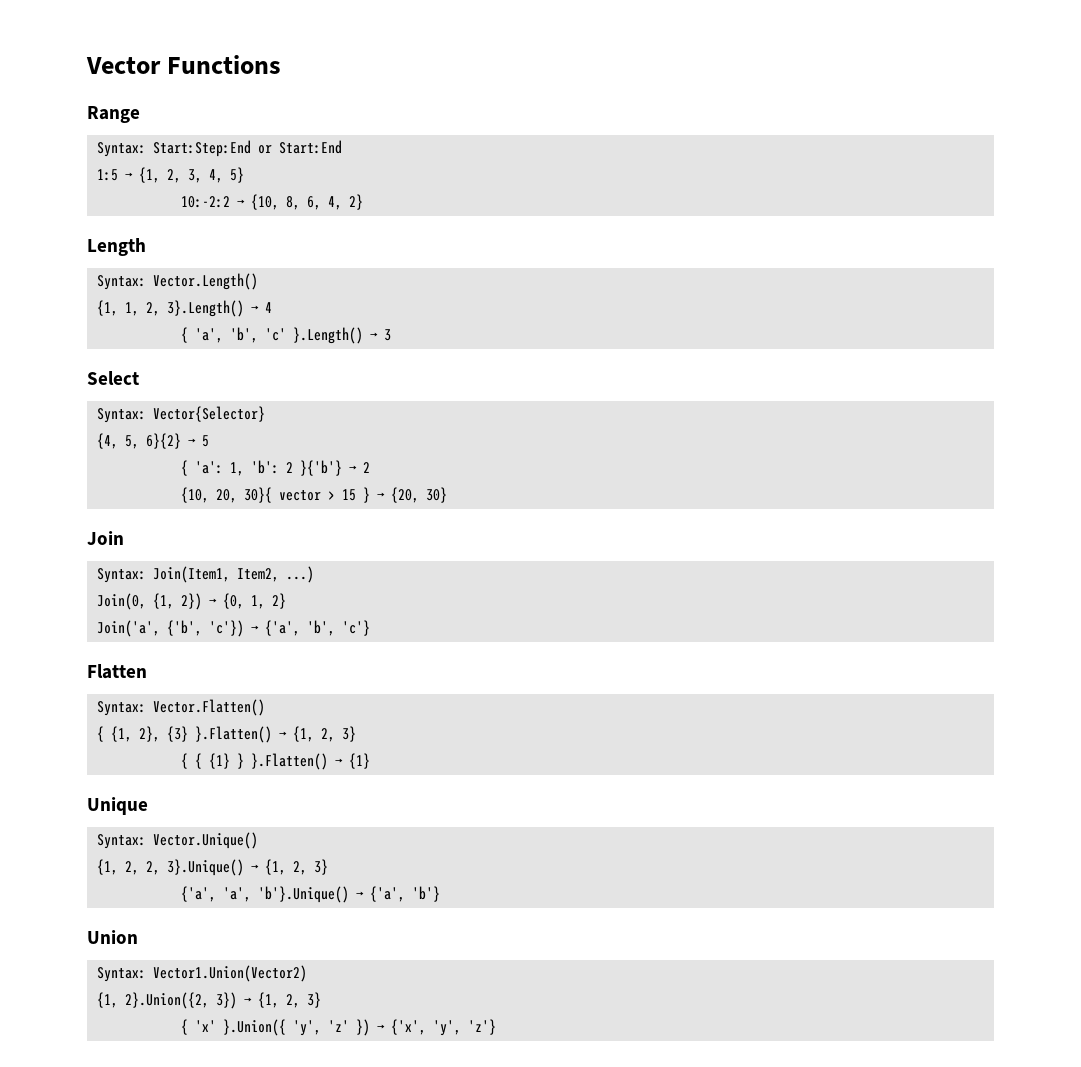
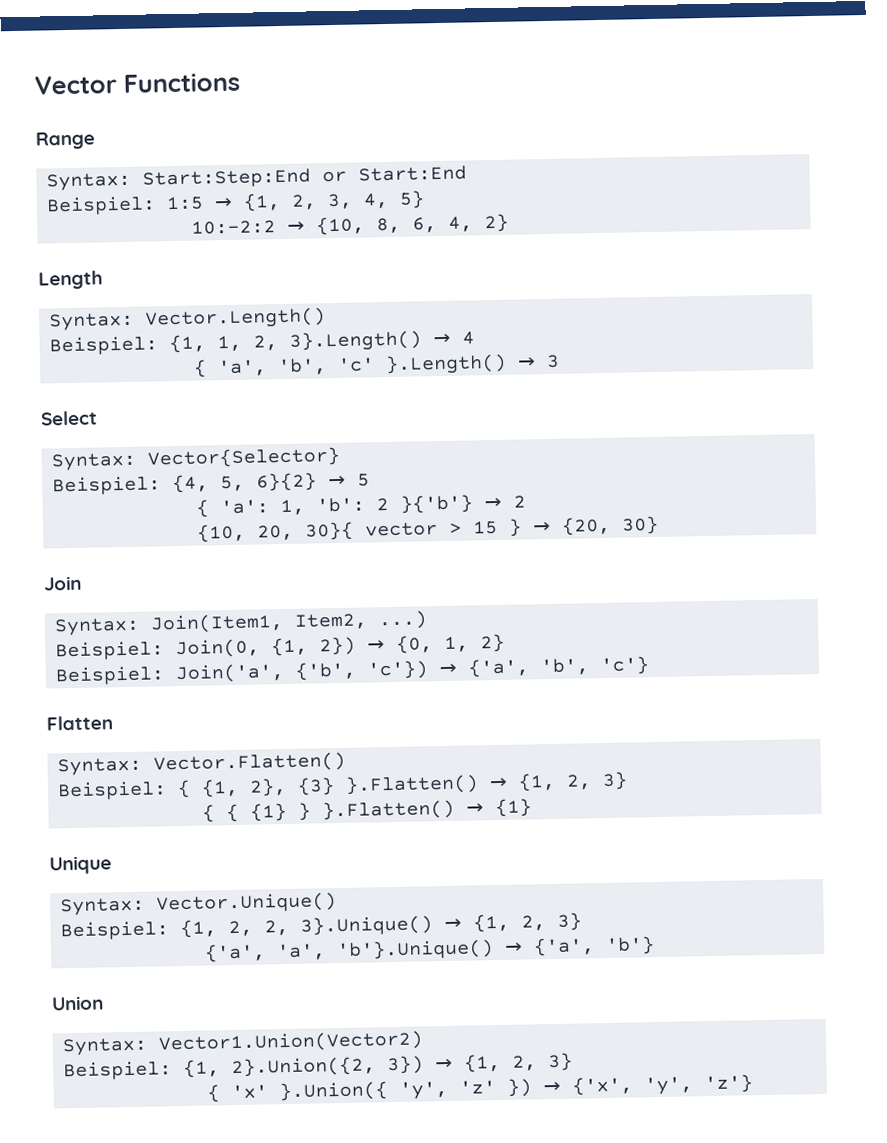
- 1:5 → {1, 2, 3, 4, 5}
+ Beispiel: 1:5 → {1, 2, 3, 4, 5}
- {1, 1, 2, 3}.Length() → 4
+ Beispiel: {1, 1, 2, 3}.Length() → 4
- {4, 5, 6}{2} → 5
+ Beispiel: {4, 5, 6}{2} → 5
- Join(0, {1, 2}) → {0, 1, 2}
+ Beispiel: Join(0, {1, 2}) → {0, 1, 2}
- Join('a', {'b', 'c'}) → {'a', 'b', 'c'}
+ Beispiel: Join('a', {'b', 'c'}) → {'a', 'b', 'c'}
- { {1, 2}, {3} }.Flatten() → {1, 2, 3}
+ Beispiel: { {1, 2}, {3} }.Flatten() → {1, 2, 3}
- {1, 2, 2, 3}.Unique() → {1, 2, 3}
+ Beispiel: {1, 2, 2, 3}.Unique() → {1, 2, 3}
- {1, 2}.Union({2, 3}) → {1, 2, 3}
+ Beispiel: {1, 2}.Union({2, 3}) → {1, 2, 3}

